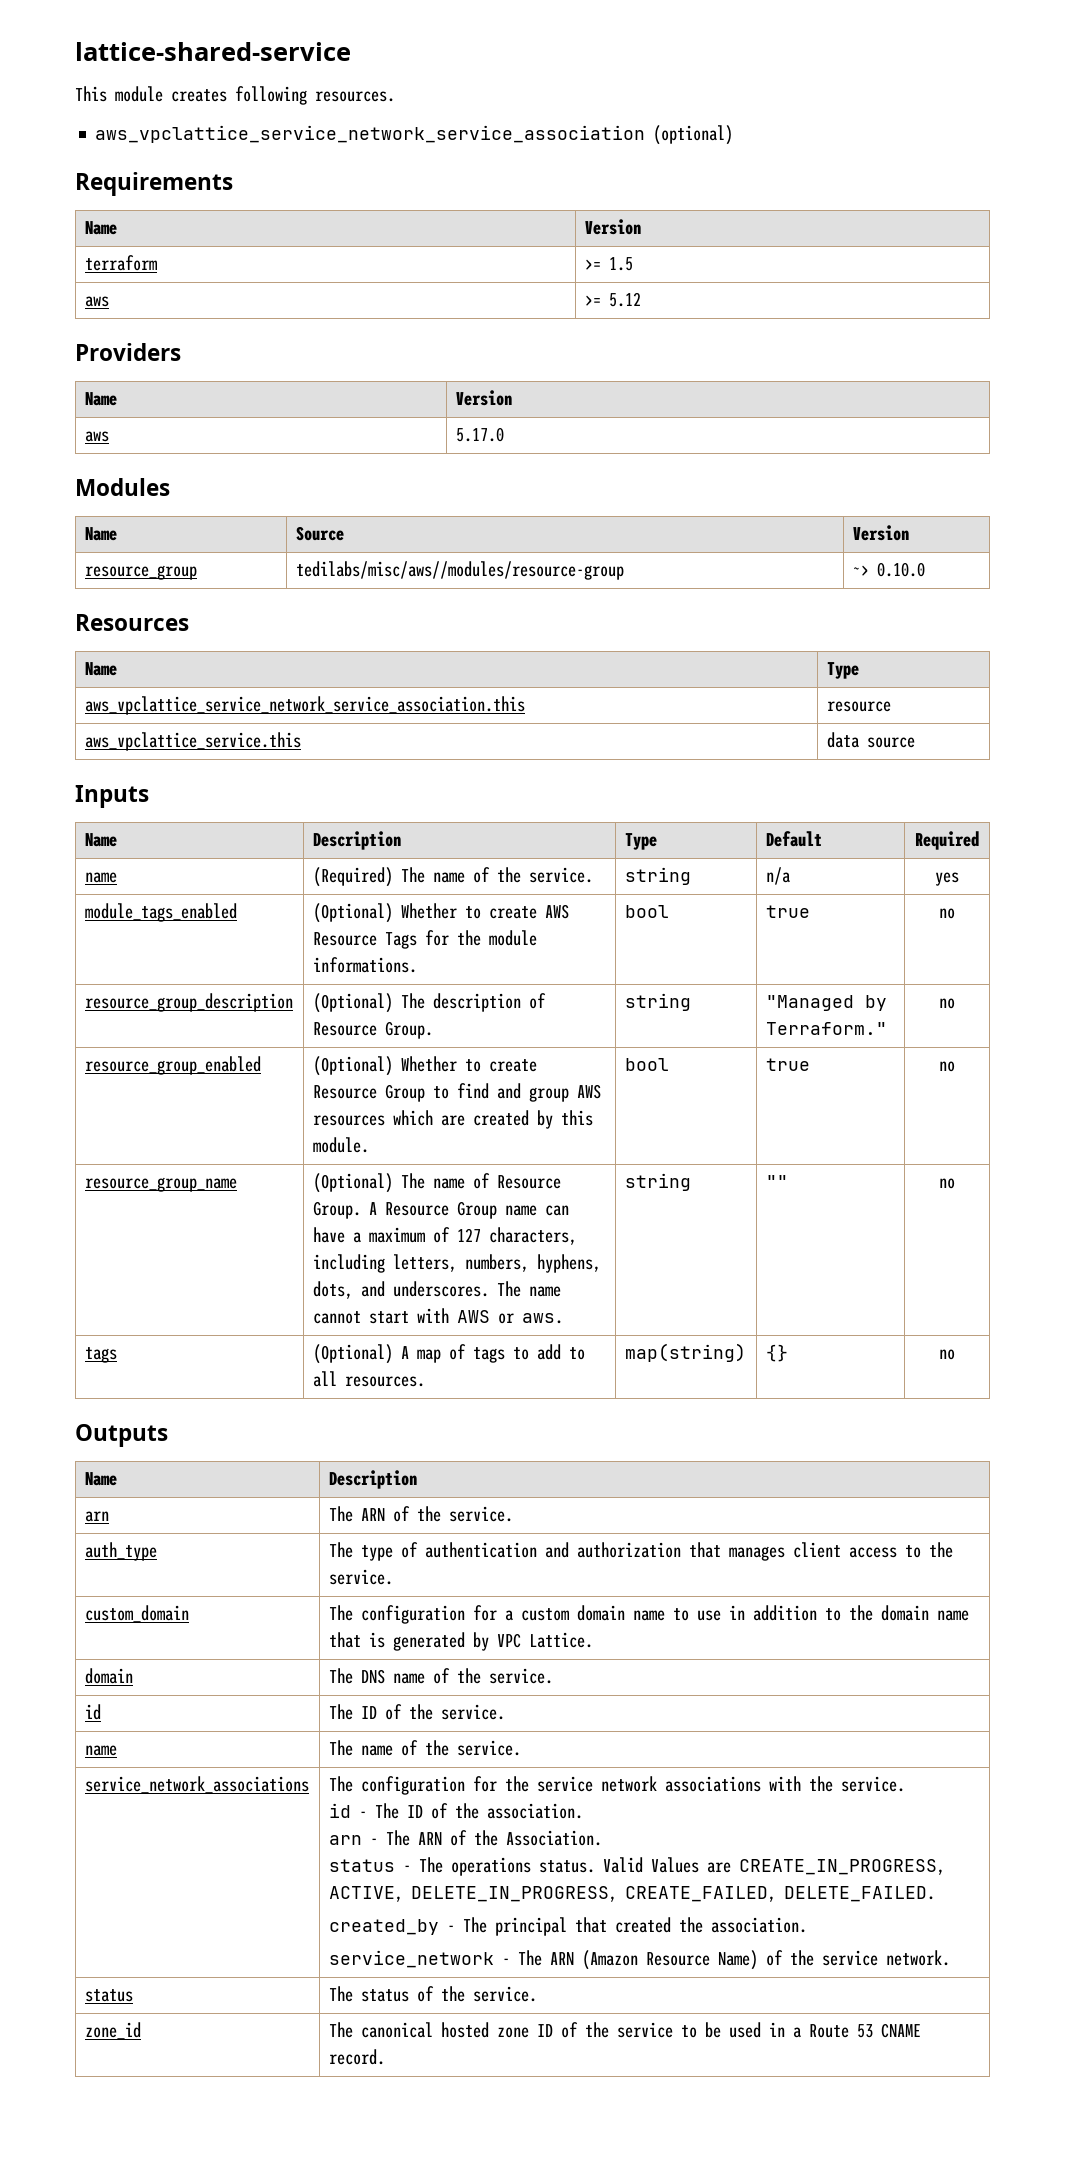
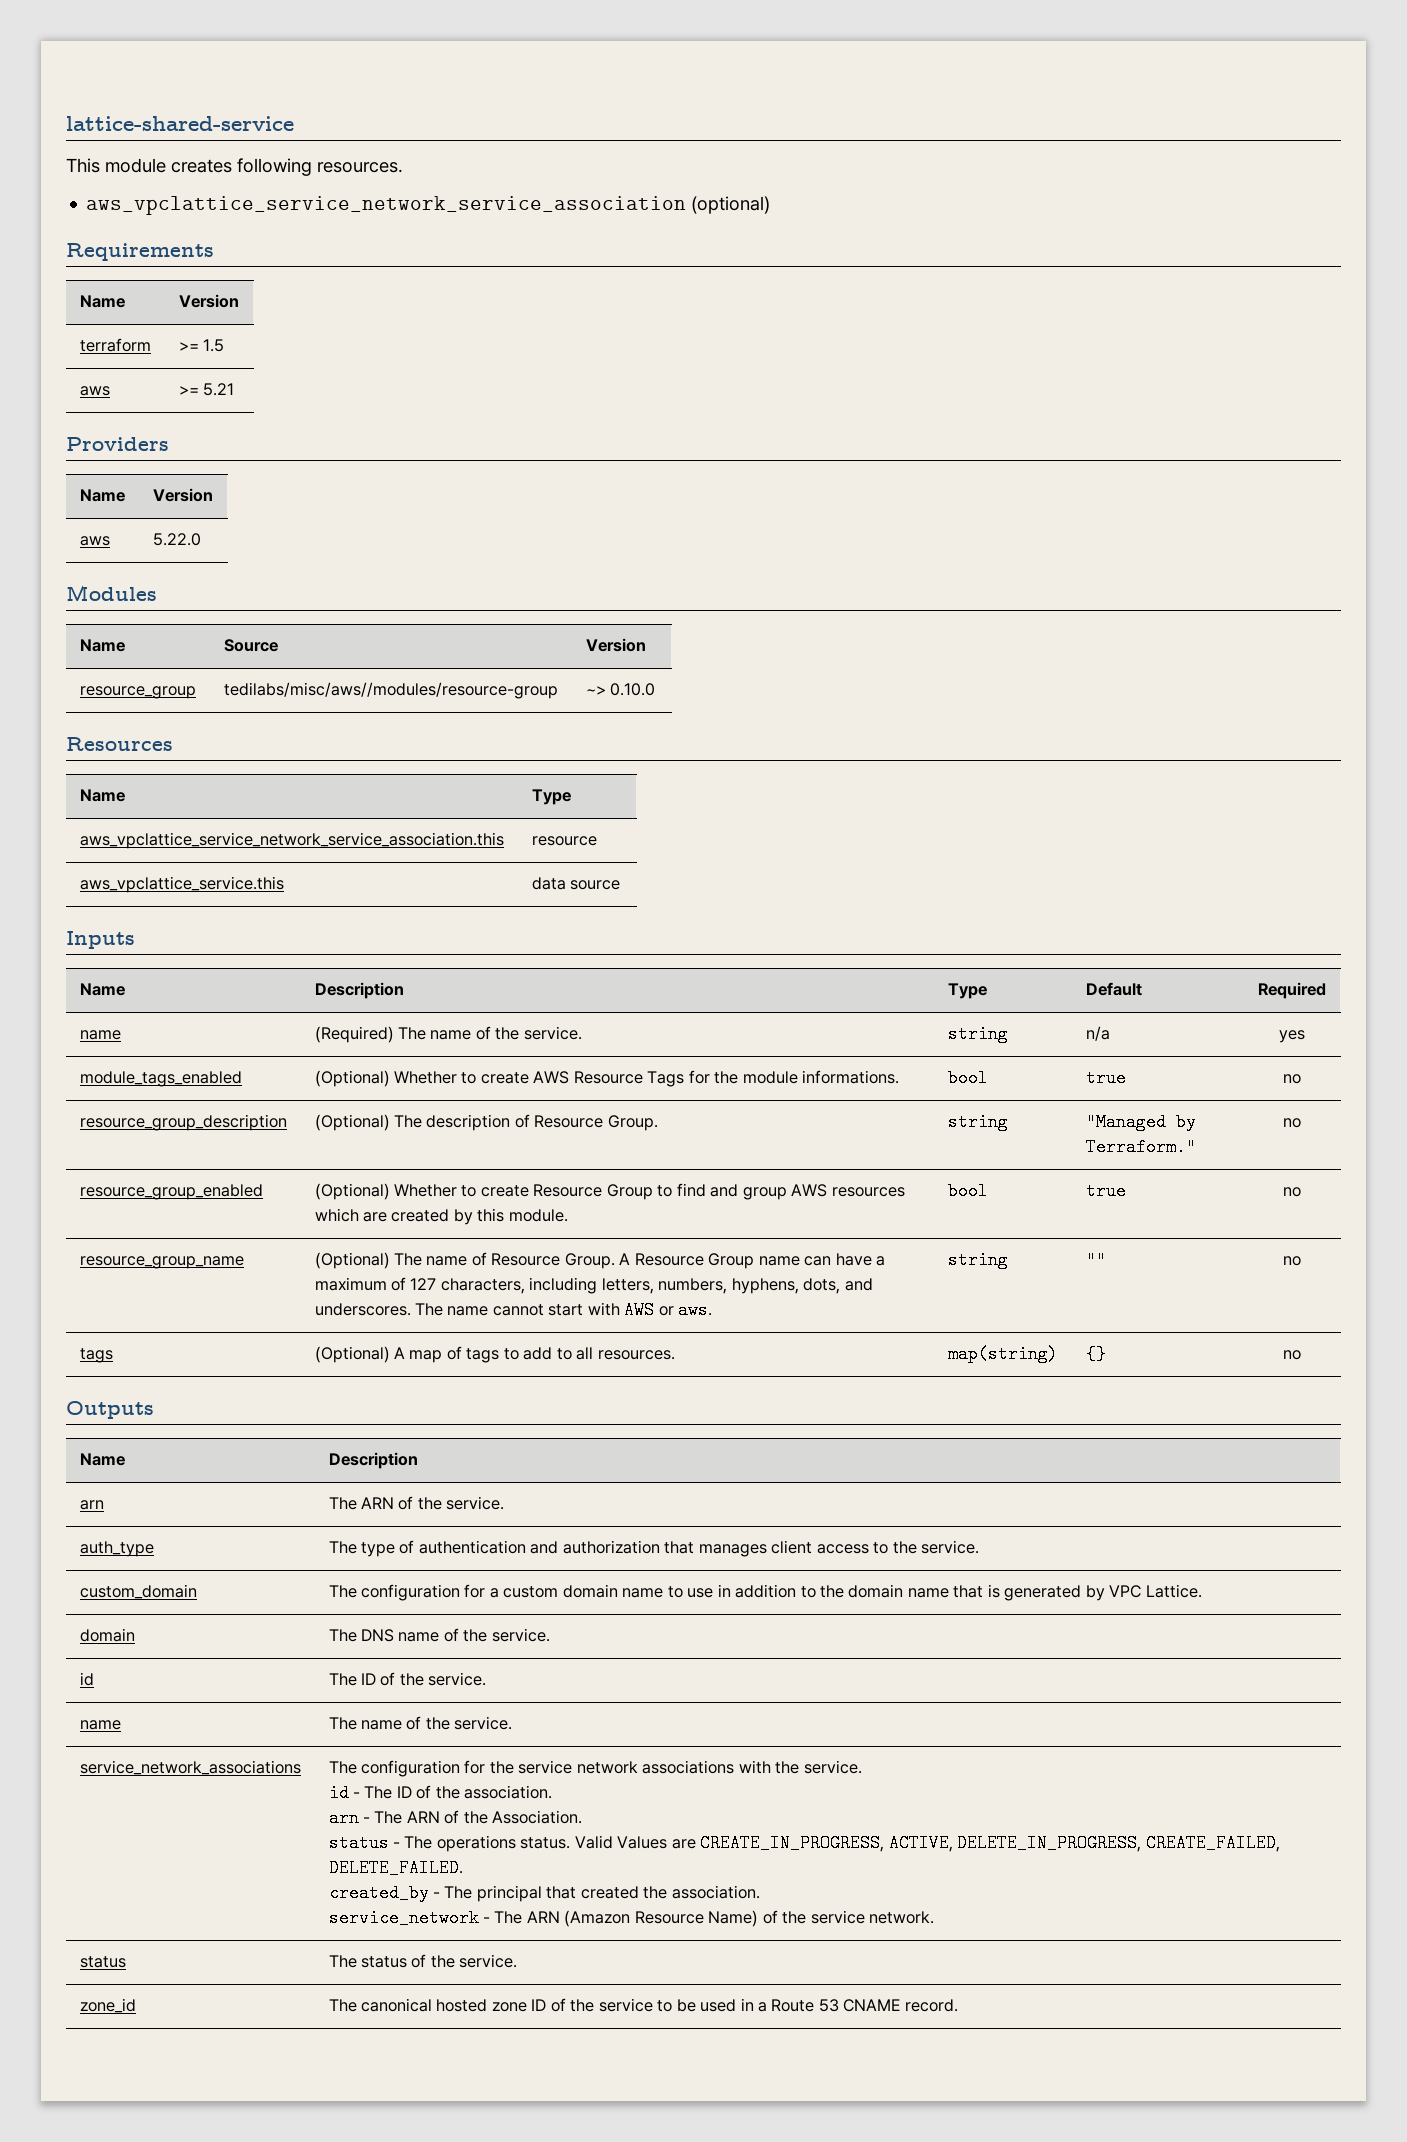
- aws | >= 5.12
+ aws | >= 5.21
- aws | 5.17.0
+ aws | 5.22.0

